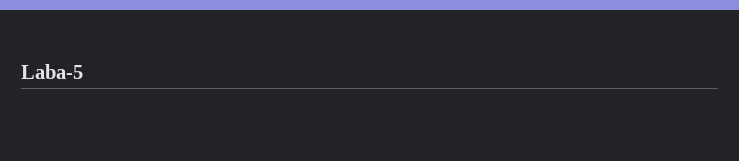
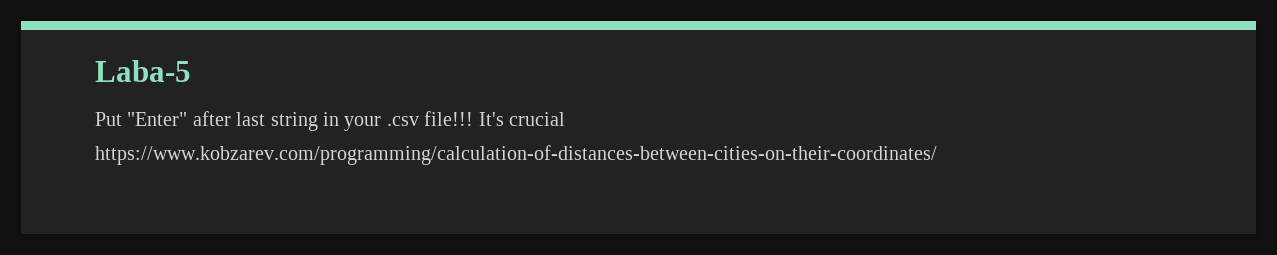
+ Put "Enter" after last string in your .csv file!!! It's crucial https://www.kobzarev.com/programming/calculation-of-distances-between-cities-on-their-coordinates/

